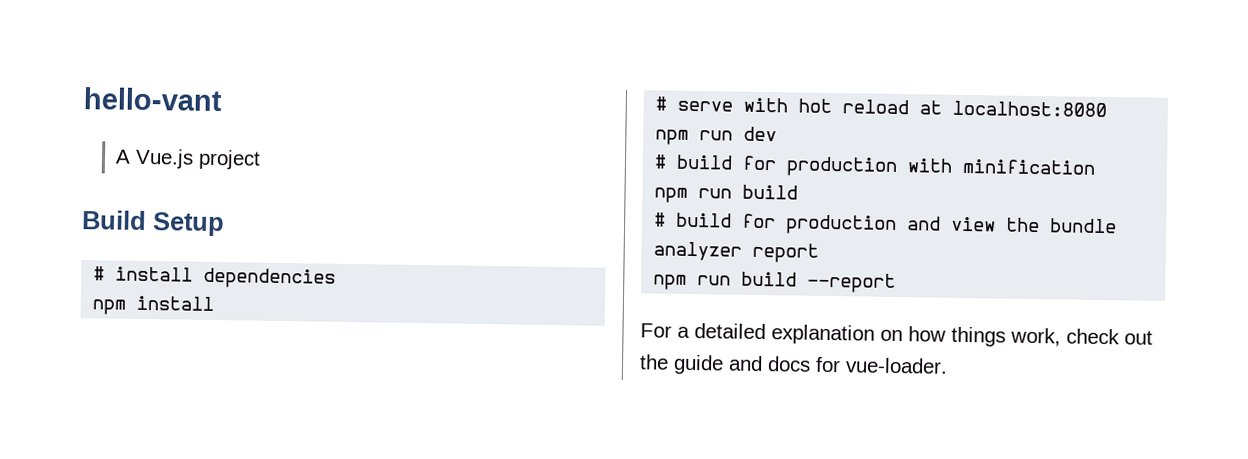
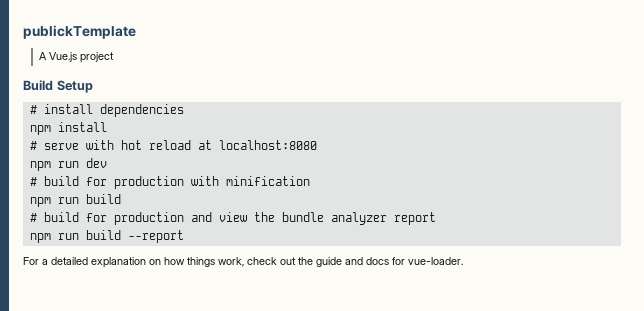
- hello-vant
+ publickTemplate

